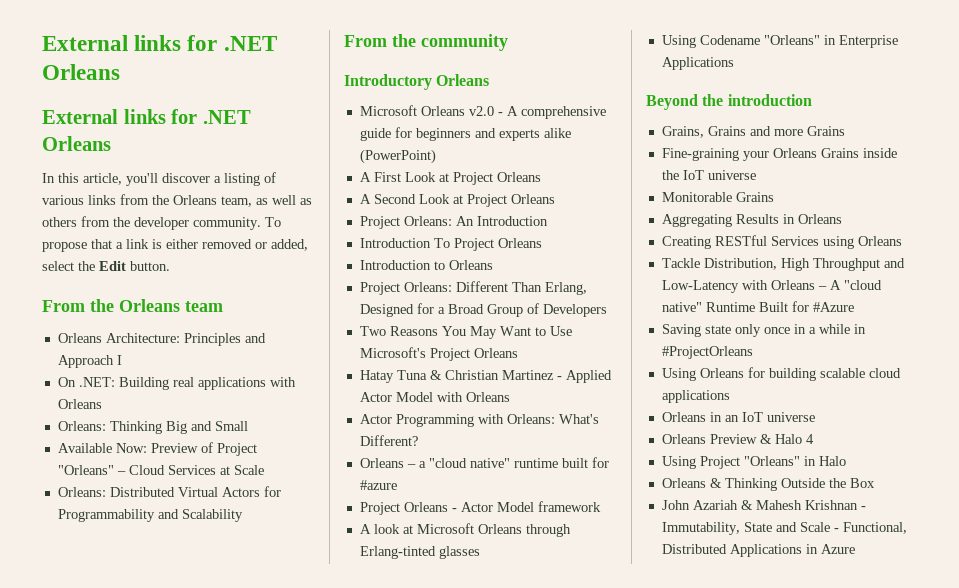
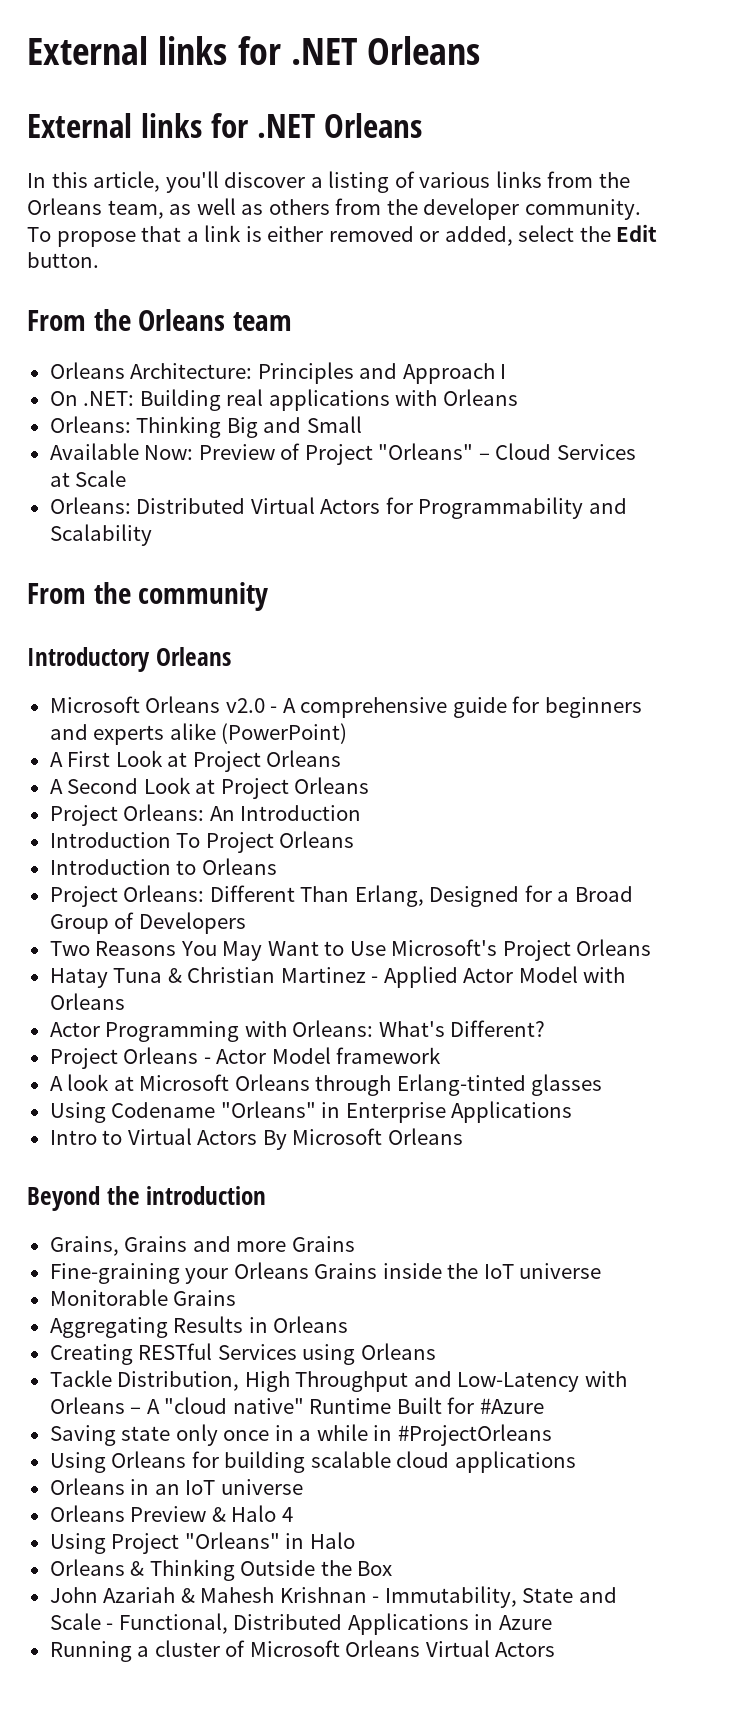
- Orleans – a "cloud native" runtime built for #azure
+ Intro to Virtual Actors By Microsoft Orleans
+ Running a cluster of Microsoft Orleans Virtual Actors

